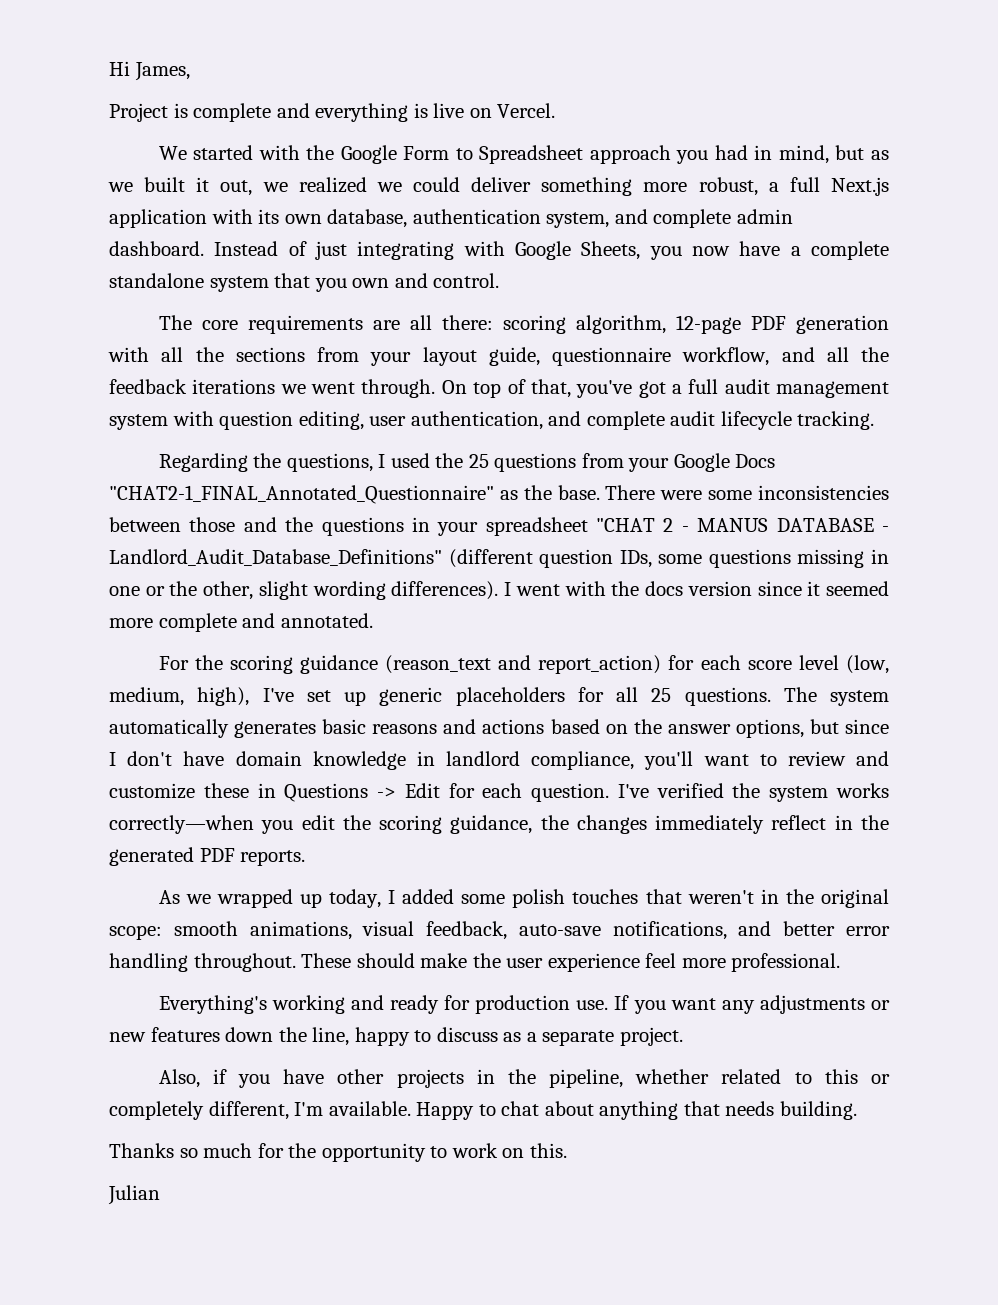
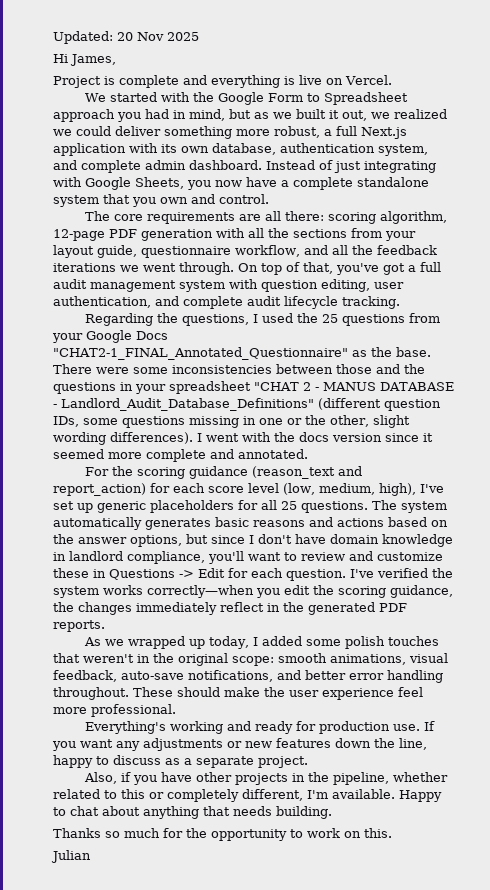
+ Updated: 20 Nov 2025

